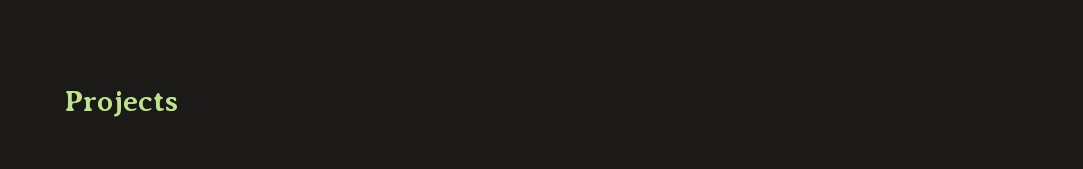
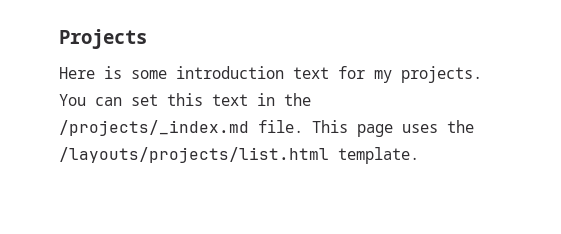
+ Here is some introduction text for my projects. You can set this text in the /projects/_index.md file. This page uses the /layouts/projects/list.html template.

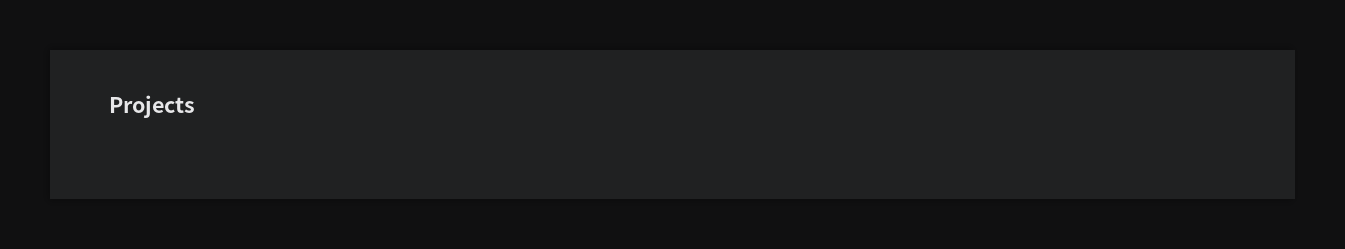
- Here is some introduction text for my projects. You can set this text in the /projects/_index.md file. This page uses the /layouts/projects/list.html template.

